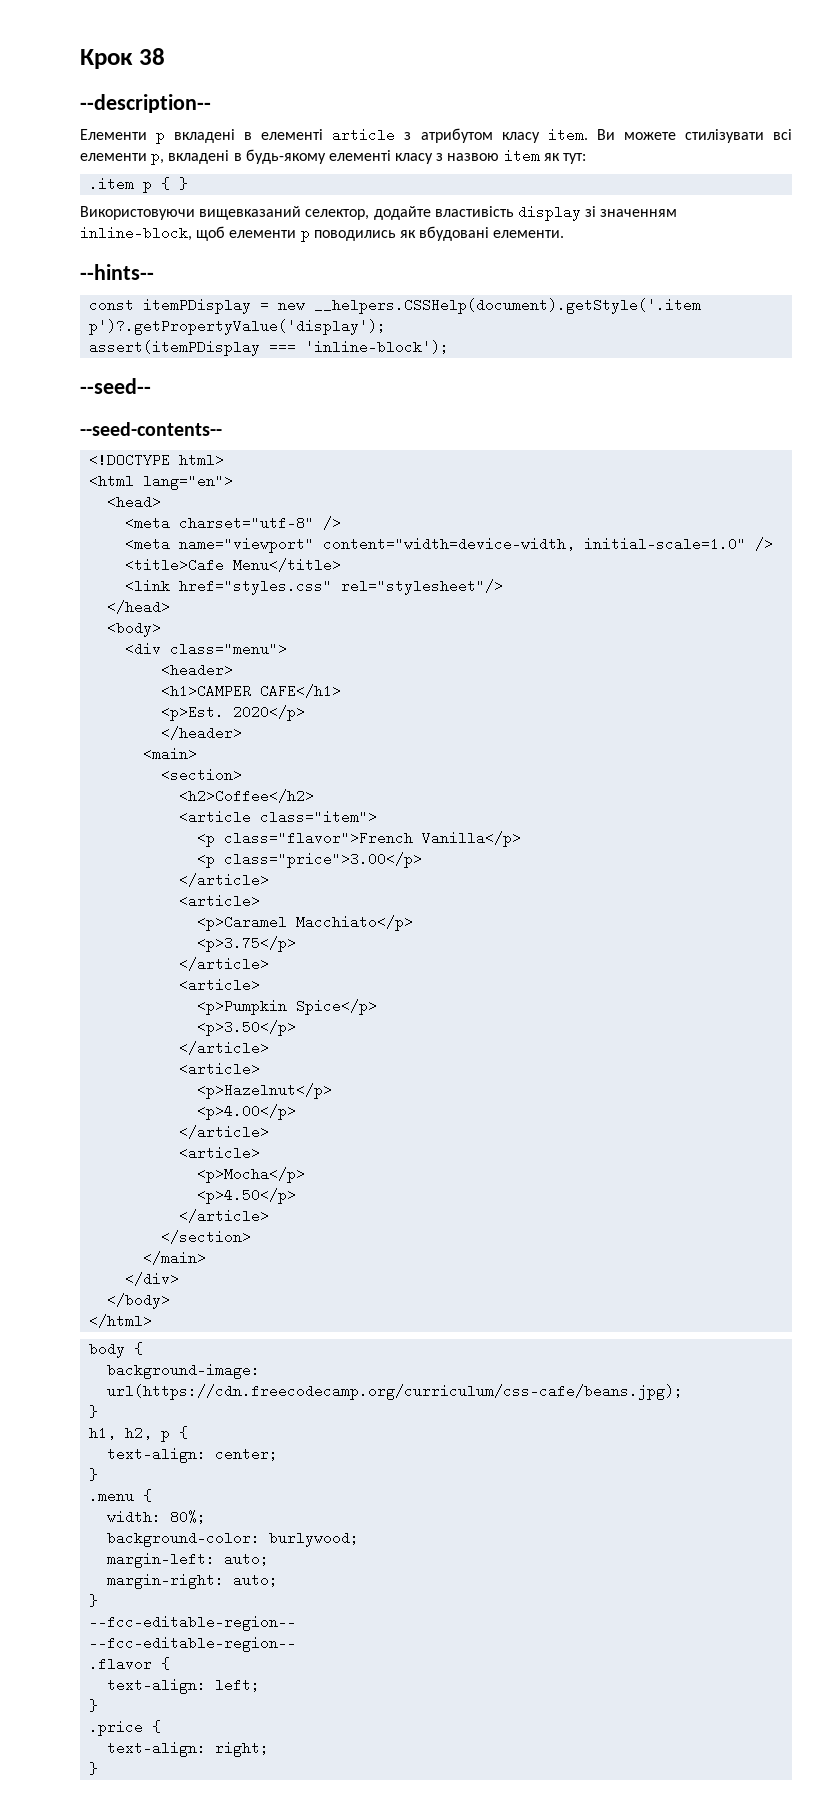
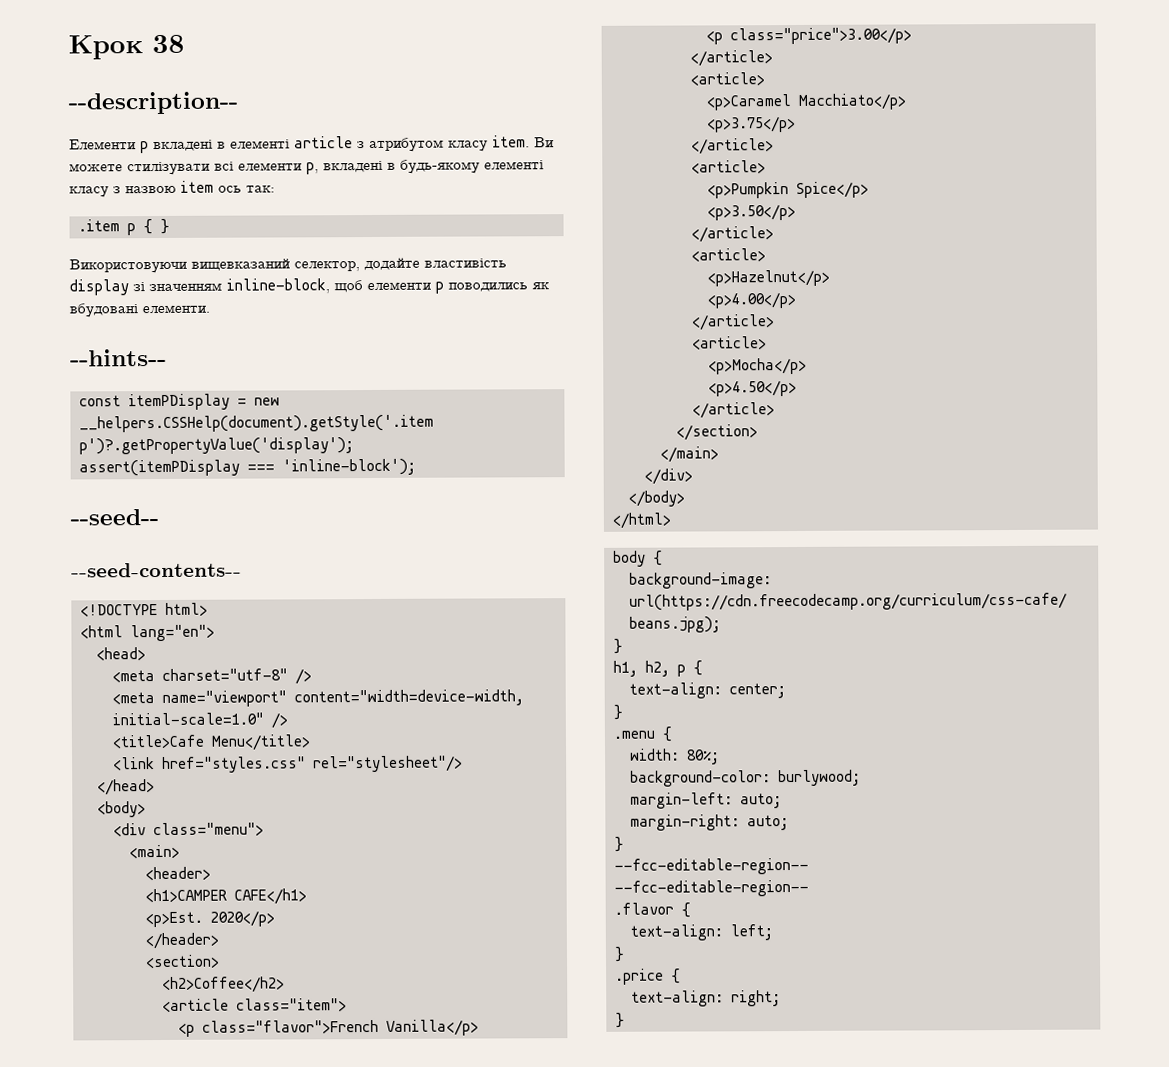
- Ви можете стилізувати всі елементи p, вкладені в будь-якому елементі класу з назвою item як тут:
+ Ви можете стилізувати всі елементи p, вкладені в будь-якому елементі класу з назвою item ось так:
+ <main>
- <main>

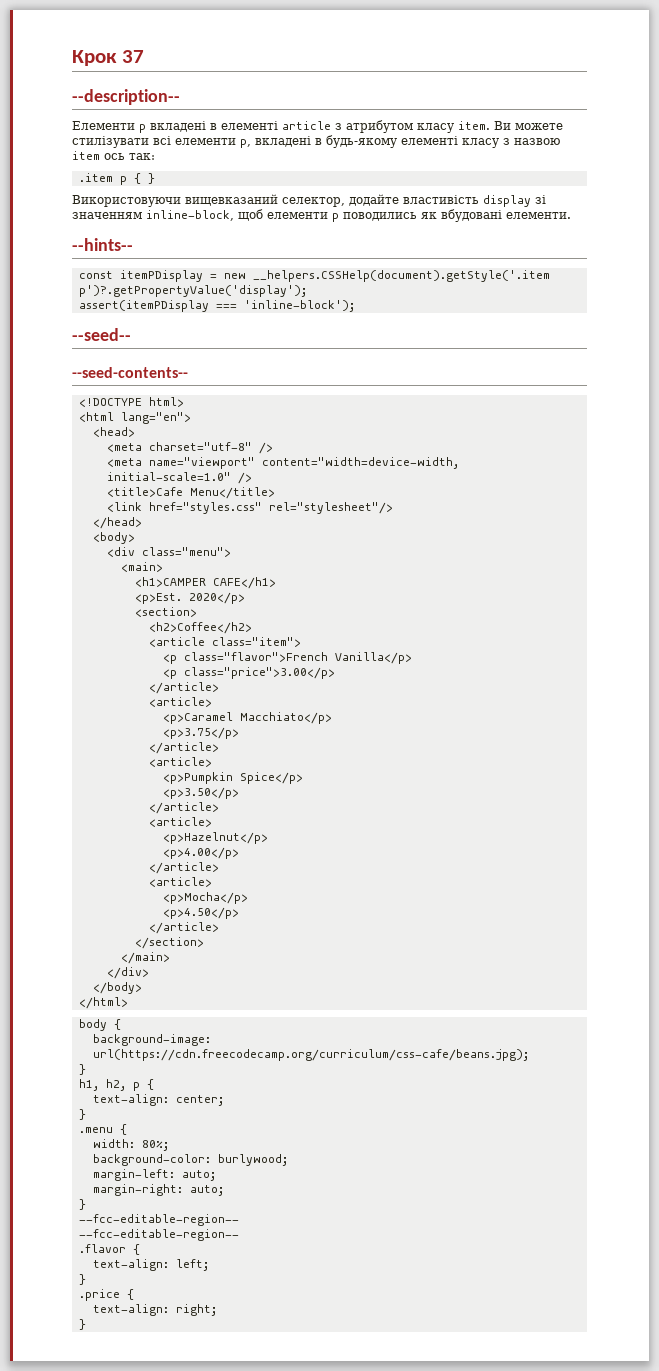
- Крок 38
+ Крок 37
- <header>
- </header>

